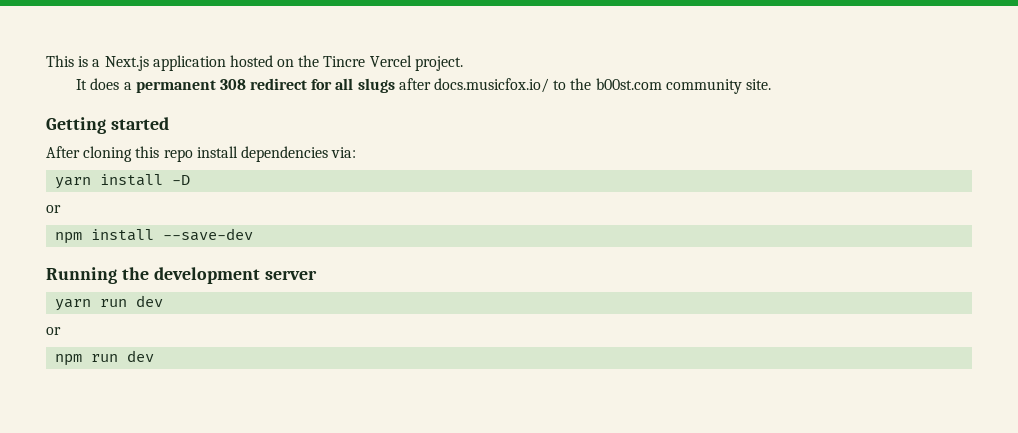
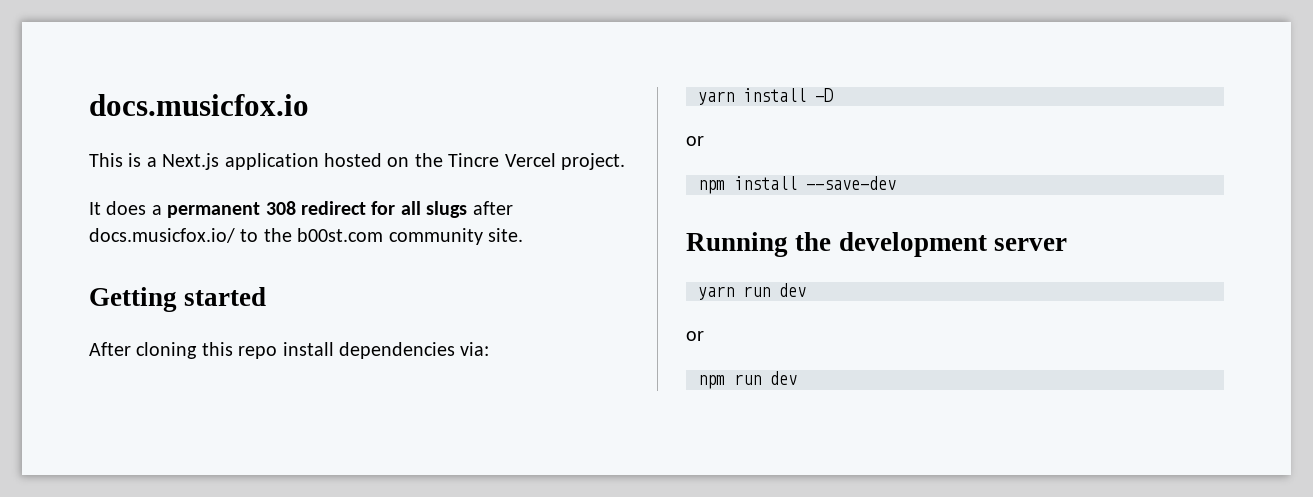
+ docs.musicfox.io

